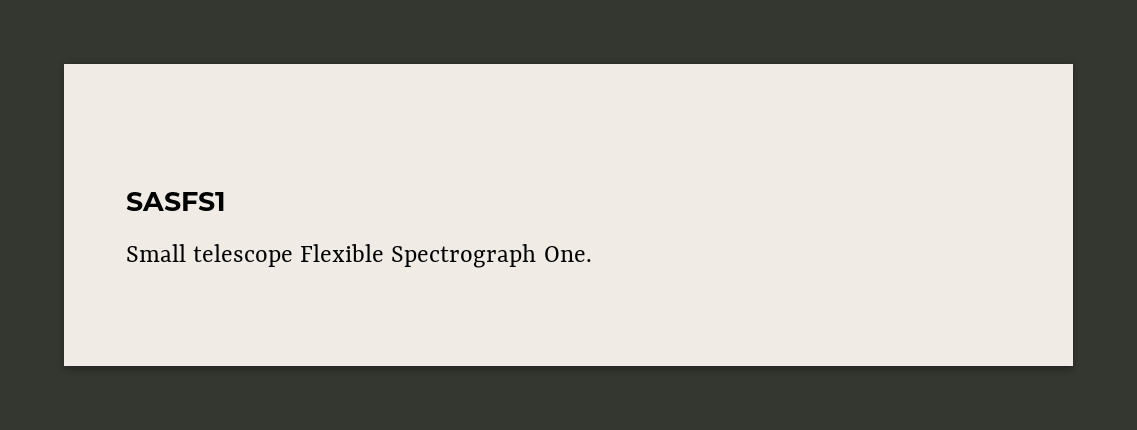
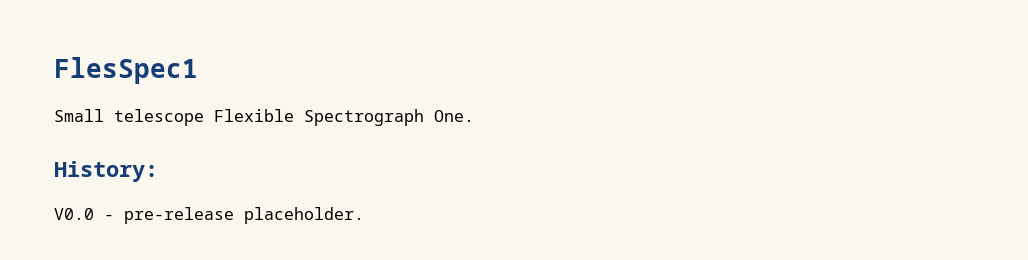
- SASFS1
+ FlesSpec1
+ History:
+ V0.0 - pre-release placeholder.

